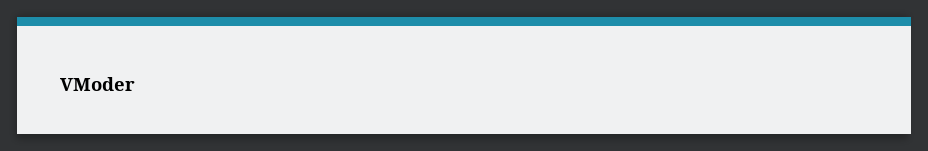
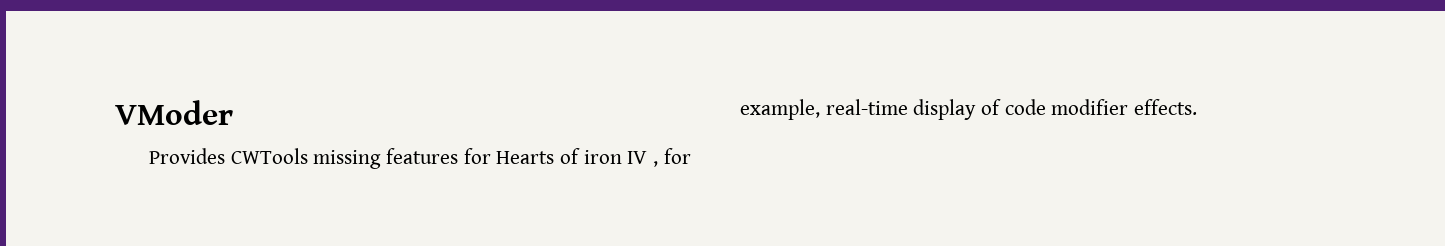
+ Provides CWTools missing features for Hearts of iron IV , for example, real-time display of code modifier effects.

